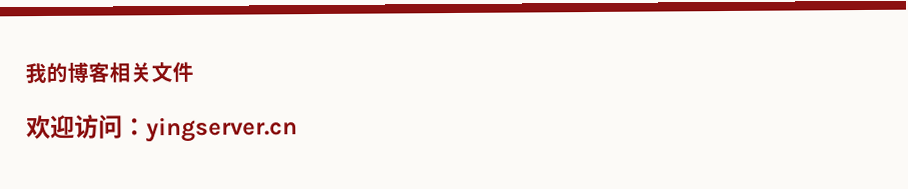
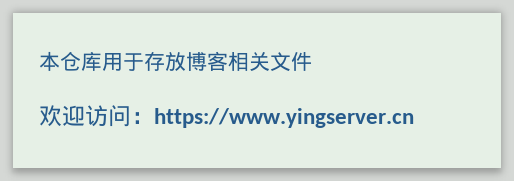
- 我的博客相关文件
+ 本仓库用于存放博客相关文件
- 欢迎访问：yingserver.cn
+ 欢迎访问：https://www.yingserver.cn

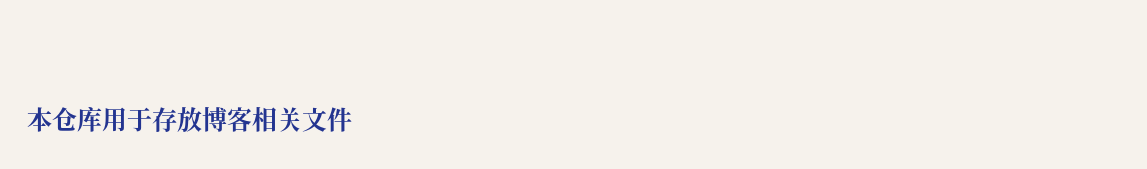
- 欢迎访问：https://www.yingserver.cn

